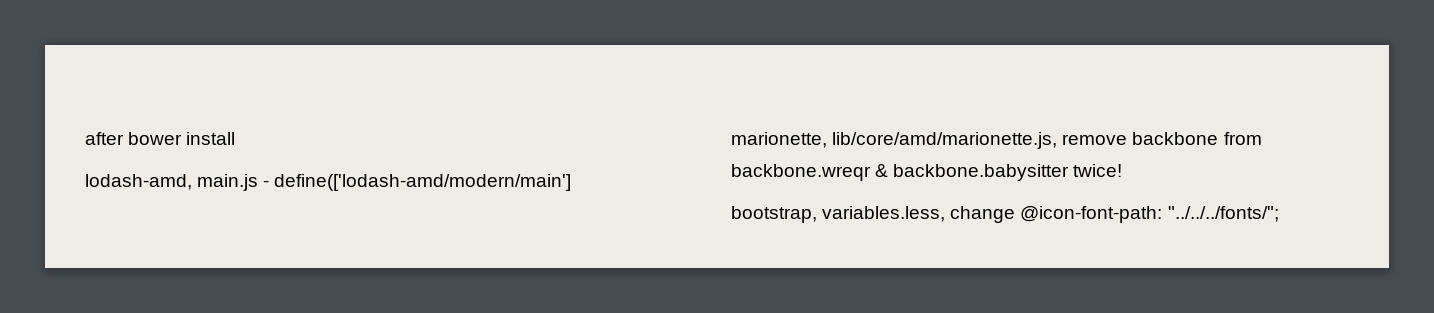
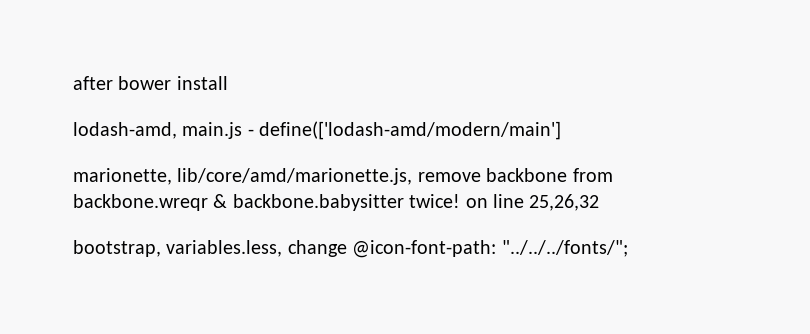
- marionette, lib/core/amd/marionette.js, remove backbone from backbone.wreqr & backbone.babysitter twice!
+ marionette, lib/core/amd/marionette.js, remove backbone from backbone.wreqr & backbone.babysitter twice! on line 25,26,32

